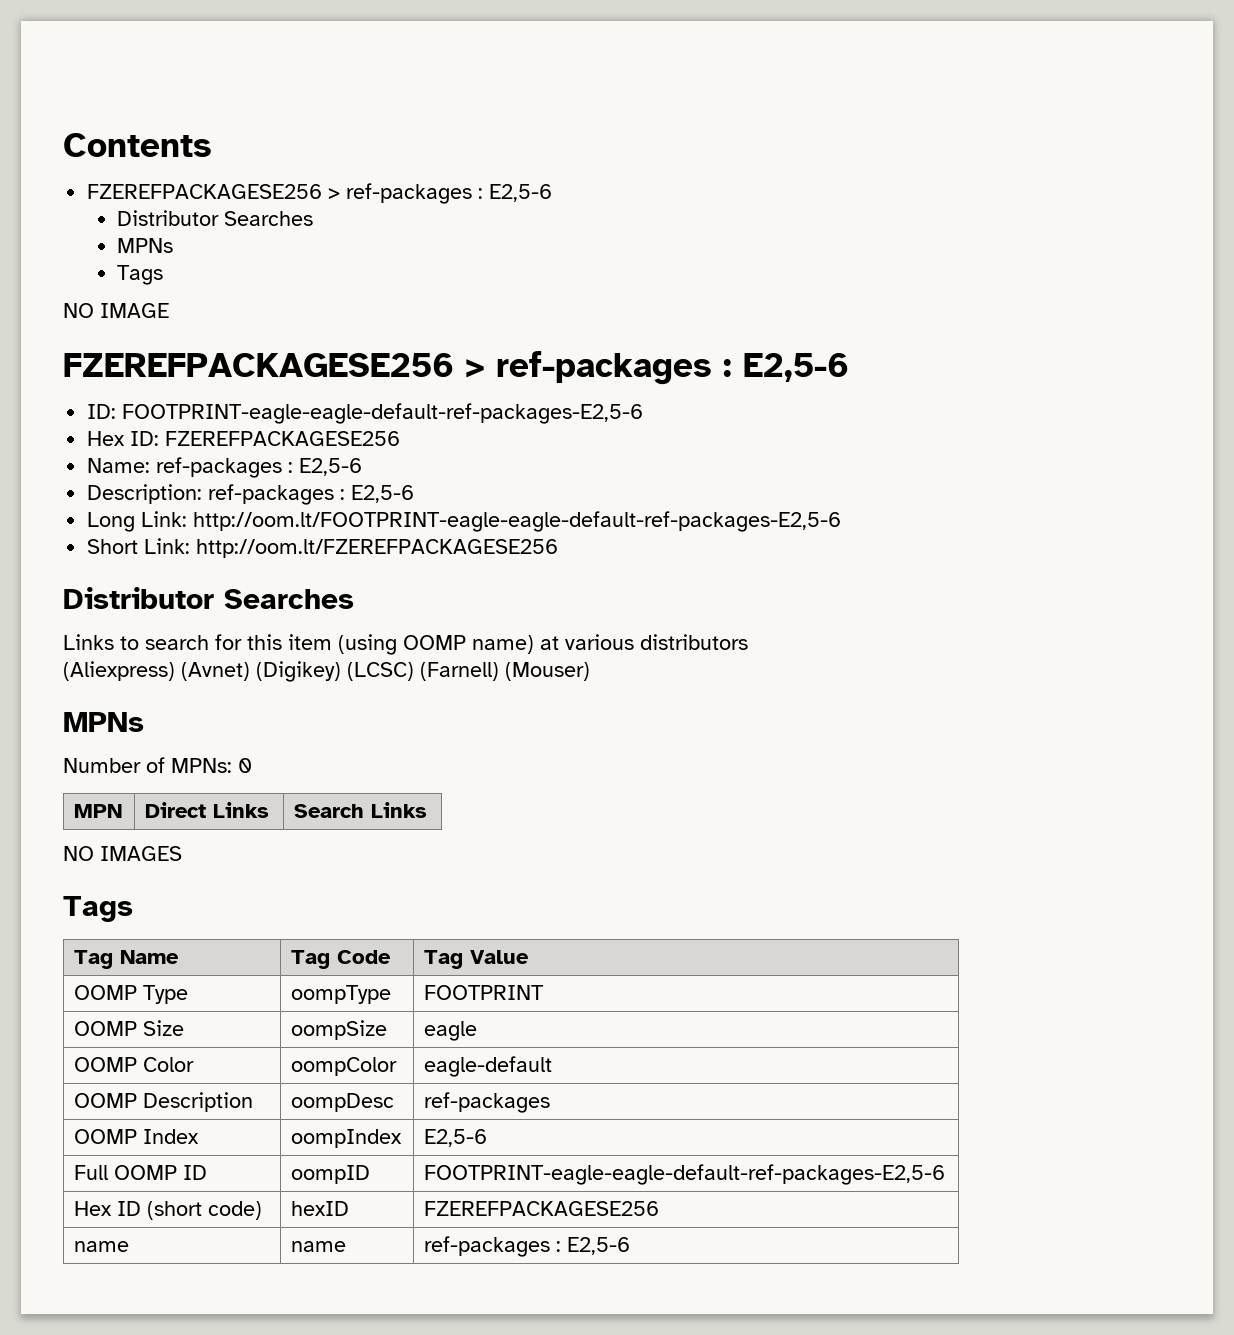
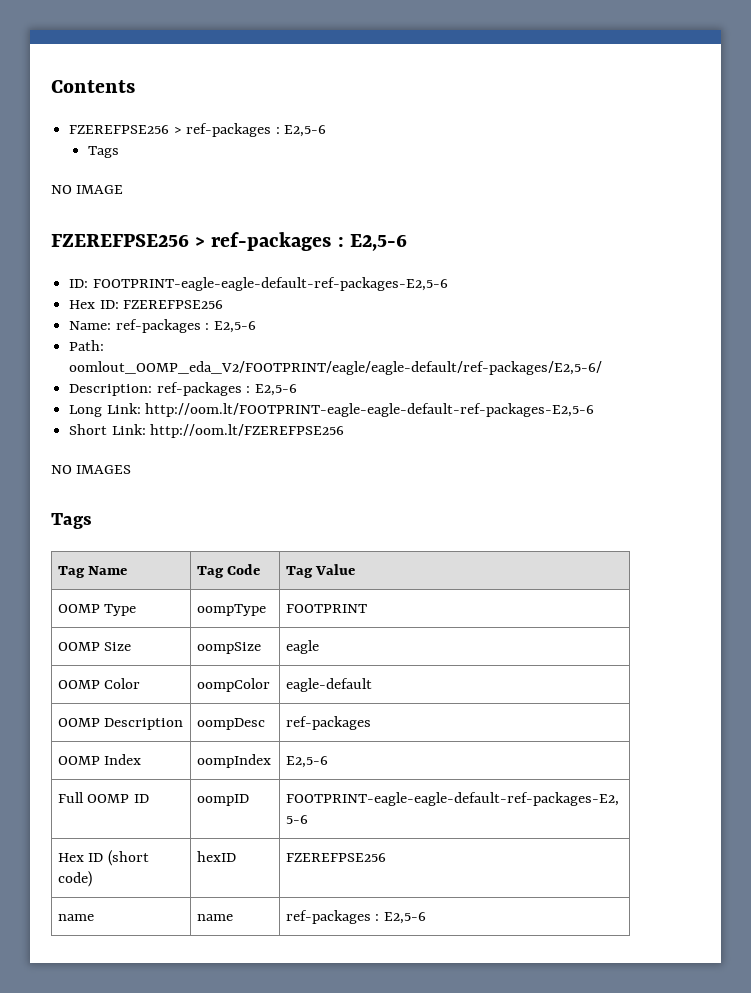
  Contents
- FZEREFPACKAGESE256 > ref-packages : E2,5-6
- Distributor Searches
- MPNs
+ FZEREFPSE256 > ref-packages : E2,5-6
  NO IMAGE
- FZEREFPACKAGESE256 > ref-packages : E2,5-6
+ FZEREFPSE256 > ref-packages : E2,5-6
- Hex ID: FZEREFPACKAGESE256
+ Hex ID: FZEREFPSE256
+ Path: oomlout_OOMP_eda_V2/FOOTPRINT/eagle/eagle-default/ref-packages/E2,5-6/
- Short Link: http://oom.lt/FZEREFPACKAGESE256
- Distributor Searches
- Links to search for this item (using OOMP name) at various distributors
- (Aliexpress) (Avnet) (Digikey) (LCSC) (Farnell) (Mouser)
- MPNs
- Number of MPNs: 0
- MPN | Direct Links | Search Links
+ Short Link: http://oom.lt/FZEREFPSE256
- Hex ID (short code) | hexID | FZEREFPACKAGESE256
+ Hex ID (short code) | hexID | FZEREFPSE256

